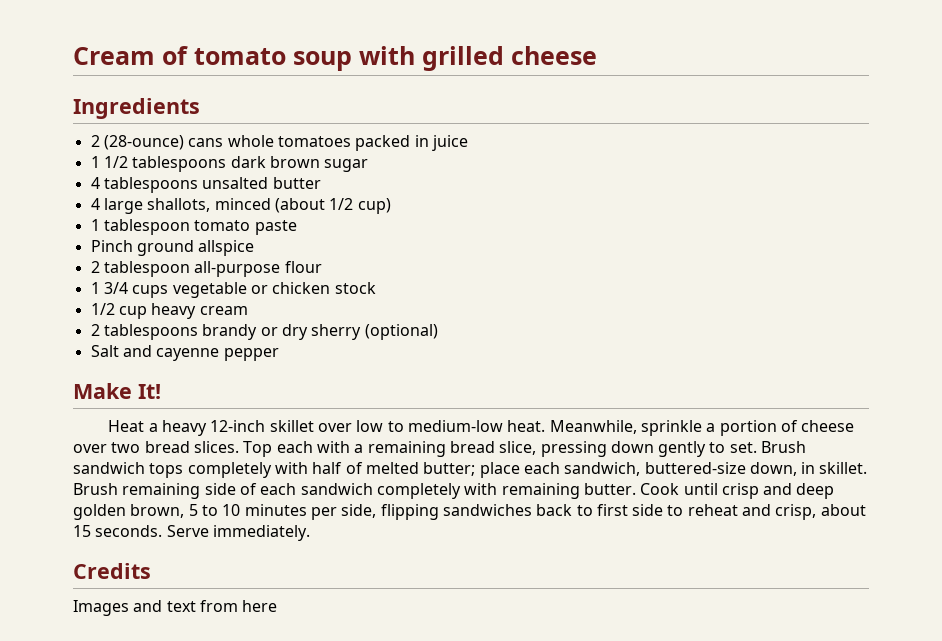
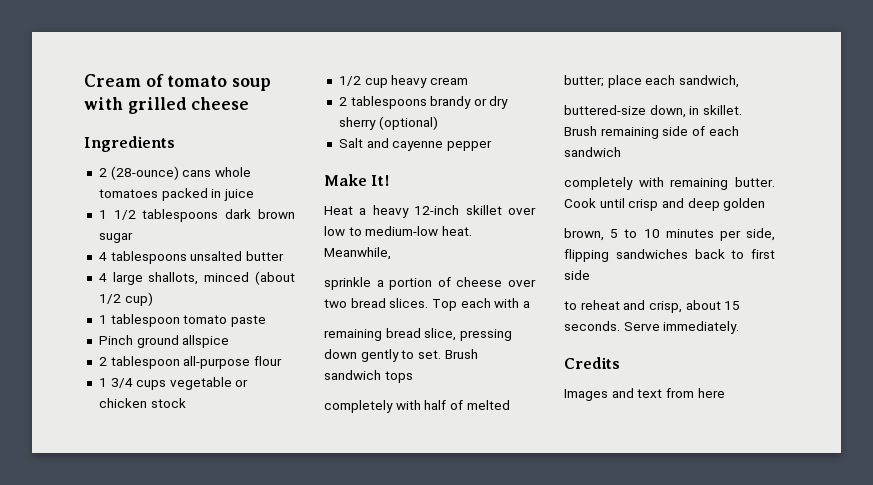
- Meanwhile, sprinkle a portion of cheese over two bread slices.
+ Meanwhile,
+ sprinkle a portion of cheese over two bread slices.
- Top each with a remaining bread slice, pressing down gently to set.
+ Top each with a
+ remaining bread slice, pressing down gently to set.
- Brush sandwich tops completely with half of melted butter; place each sandwich, buttered-size down, in skillet.
+ Brush sandwich tops
+ completely with half of melted butter; place each sandwich,
+ buttered-size down, in skillet.
- Brush remaining side of each sandwich completely with remaining butter.
+ Brush remaining side of each sandwich
+ completely with remaining butter.
- Cook until crisp and deep golden brown, 5 to 10 minutes per side, flipping sandwiches back to first side to reheat and crisp, about 15 seconds.
+ Cook until crisp and deep golden
+ brown, 5 to 10 minutes per side, flipping sandwiches back to first side
+ to reheat and crisp, about 15 seconds.

